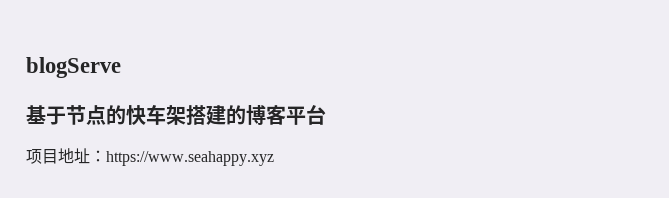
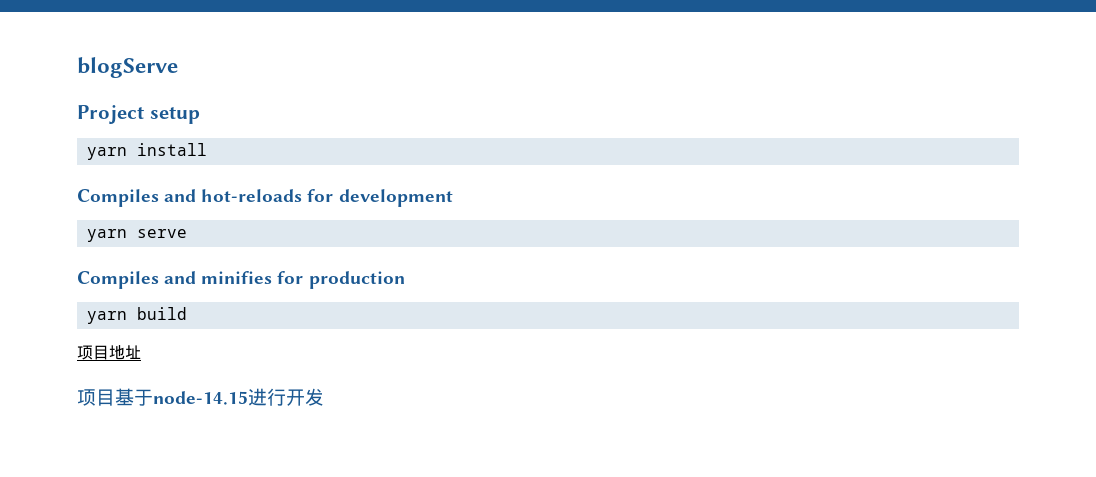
- 基于节点的快车架搭建的博客平台
- 项目地址：https://www.seahappy.xyz
+ Project setup
+ yarn install
+ Compiles and hot-reloads for development
+ yarn serve
+ Compiles and minifies for production
+ yarn build
+ 项目地址
+ 项目基于node-14.15进行开发

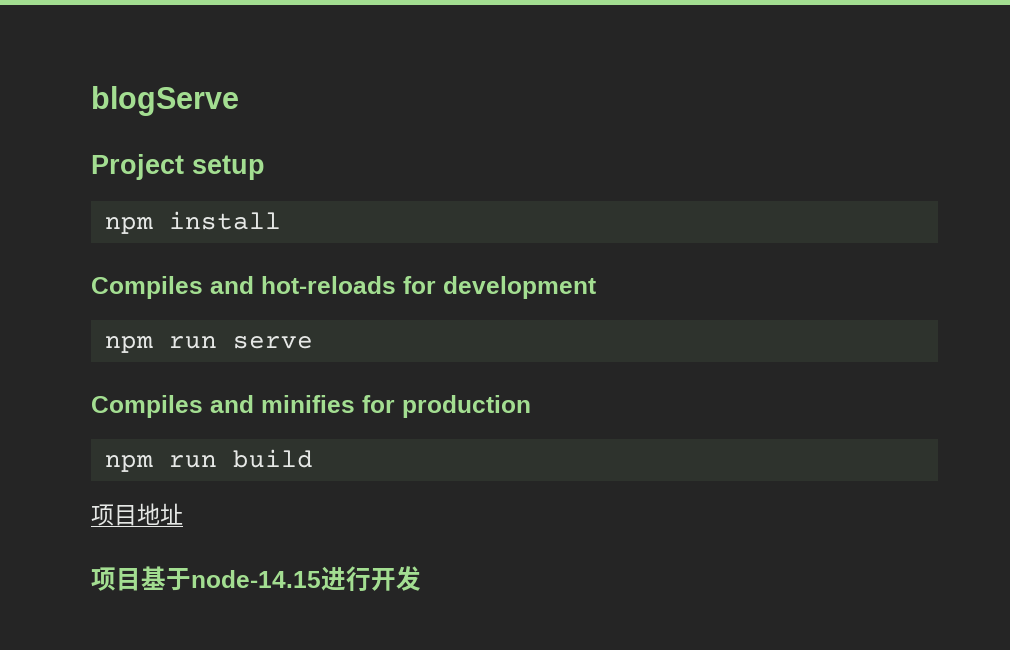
- yarn install
+ npm install
- yarn serve
+ npm run serve
- yarn build
+ npm run build

